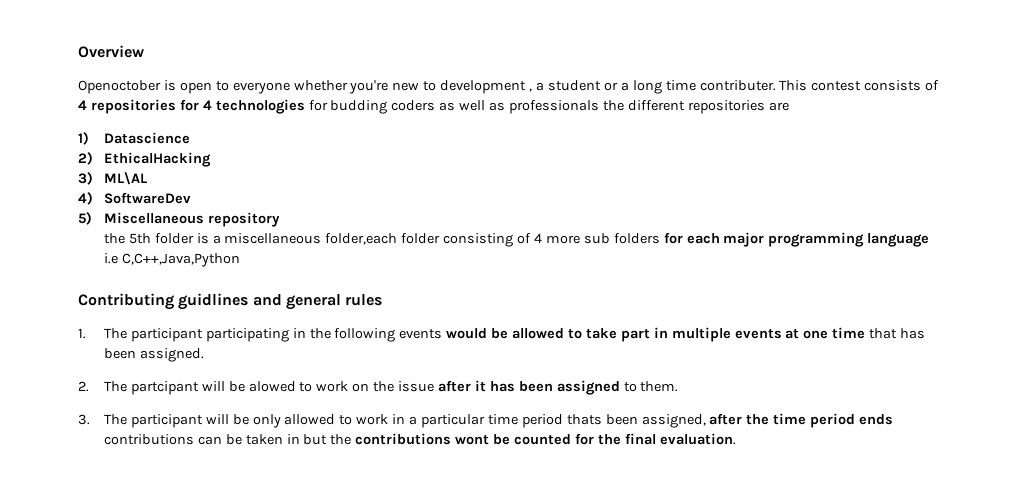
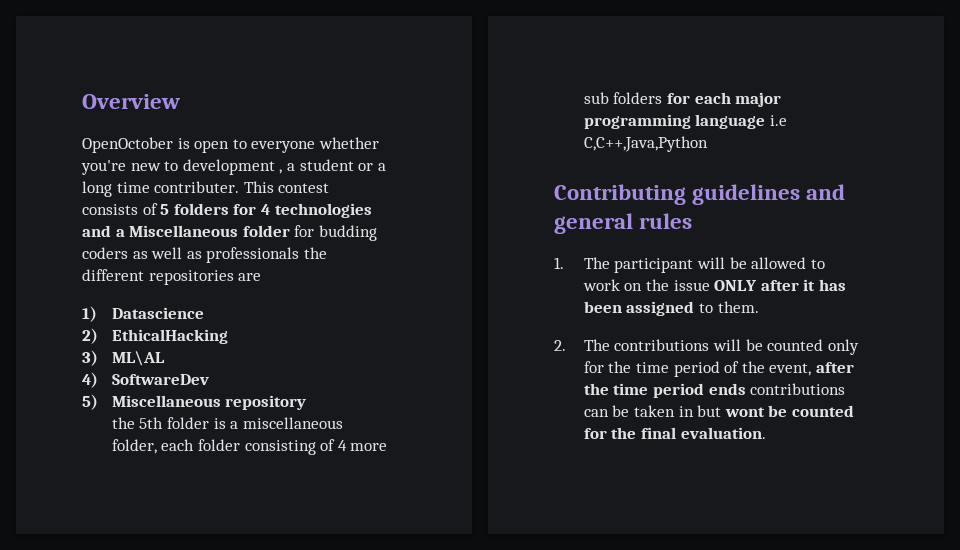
- Openoctober is open to everyone whether you're new to development , a student or a long time contributer.
+ OpenOctober is open to everyone whether you're new to development , a student or a long time contributer.
- This contest consists of 4 repositories for 4 technologies for budding coders as well as professionals the different repositories are
+ This contest consists of 5 folders for 4 technologies and a Miscellaneous folder for budding coders as well as professionals the different repositories are
- the 5th folder is a miscellaneous folder,each folder consisting of 4 more sub folders for each major programming language i.e C,C++,Java,Python
+ the 5th folder is a miscellaneous folder, each folder consisting of 4 more sub folders for each major programming language i.e C,C++,Java,Python
- Contributing guidlines and general rules
+ Contributing guidelines and general rules
- 1. The participant participating in the following events would be allowed to take part in multiple events at one time that has been assigned.
- 2. The partcipant will be alowed to work on the issue after it has been assigned to them.
+ 1. The participant will be allowed to work on the issue ONLY after it has been assigned to them.
- 3. The participant will be only allowed to work in a particular time period thats been assigned, after the time period ends contributions can be taken in but the contributions wont be counted for the final evaluation.
+ 2. The contributions will be counted only for the time period of the event, after the time period ends contributions can be taken in but wont be counted for the final evaluation.

